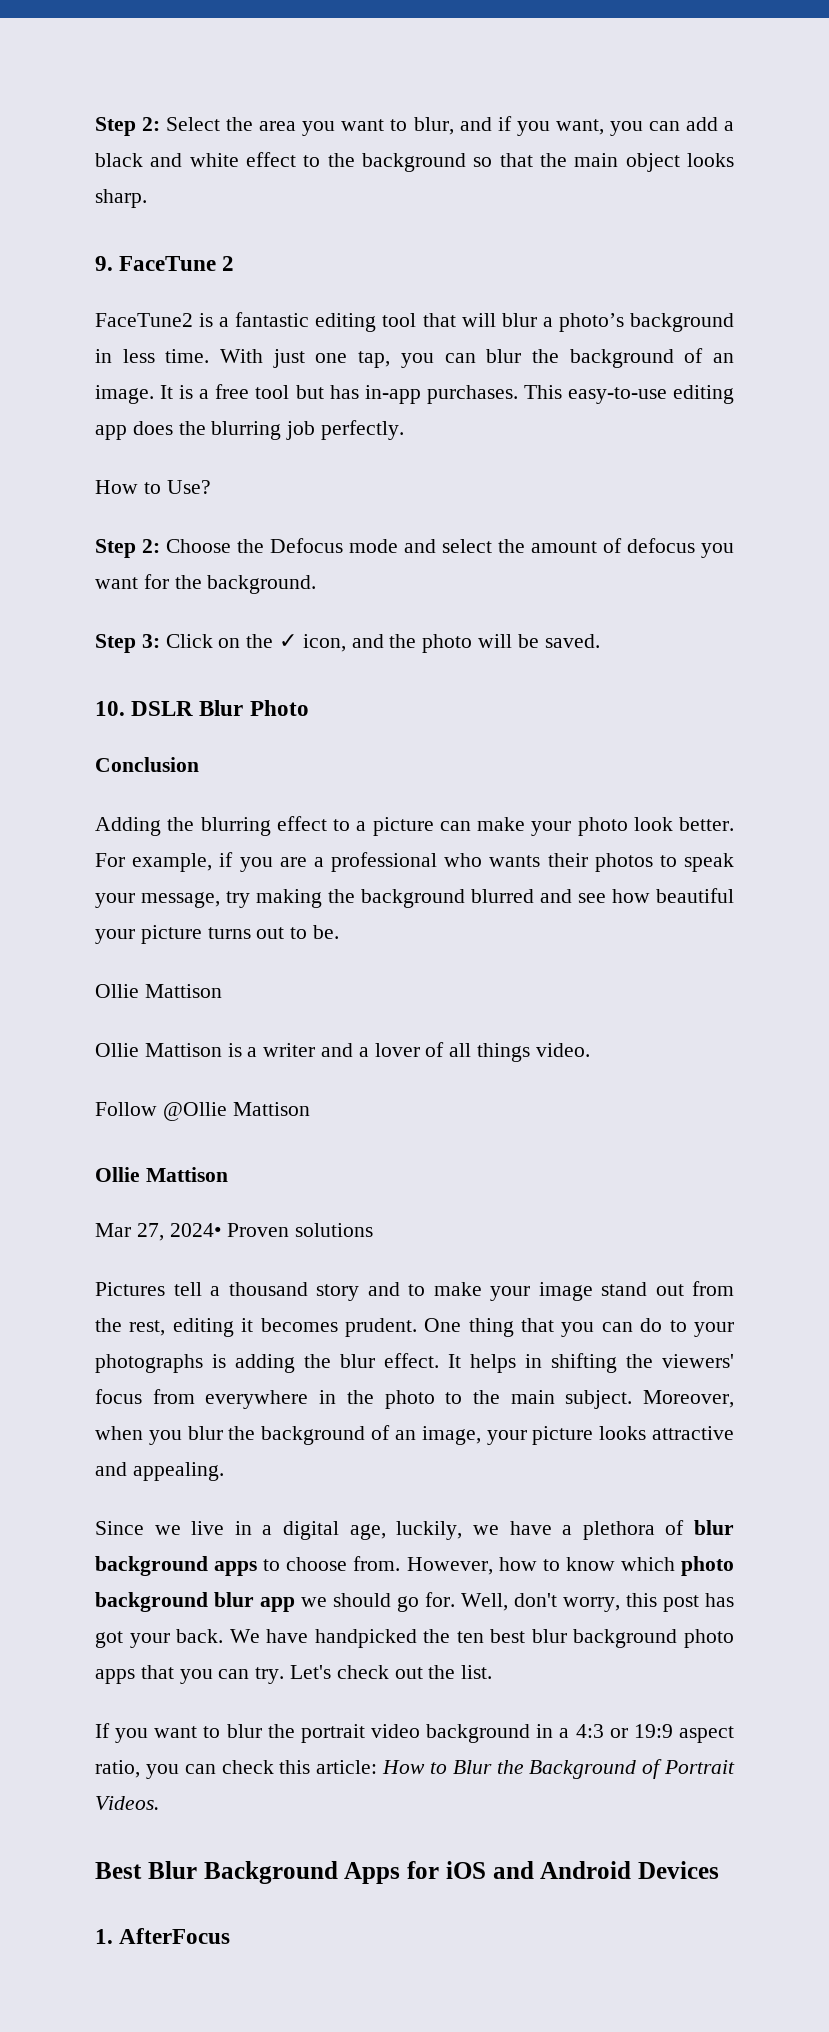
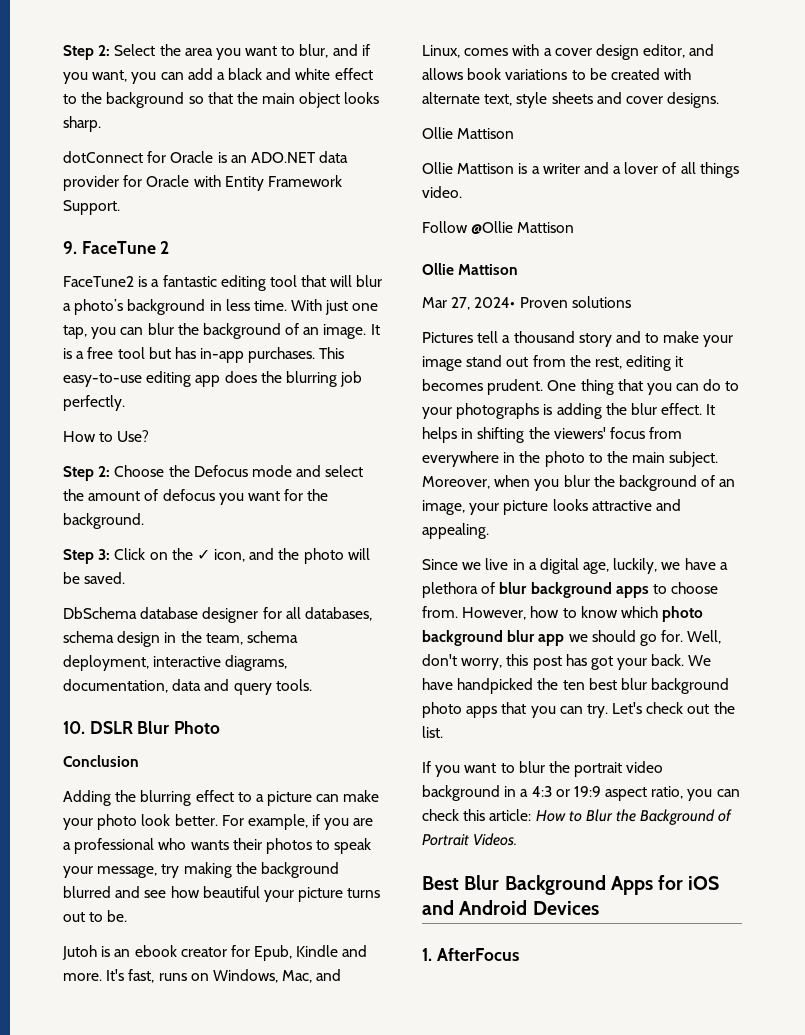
+ dotConnect for Oracle is an ADO.NET data provider for Oracle with Entity Framework Support.
+ DbSchema database designer for all databases, schema design in the team, schema deployment, interactive diagrams, documentation, data and query tools.
+ Jutoh is an ebook creator for Epub, Kindle and more. It's fast, runs on Windows, Mac, and Linux, comes with a cover design editor, and allows book variations to be created with alternate text, style sheets and cover designs.

